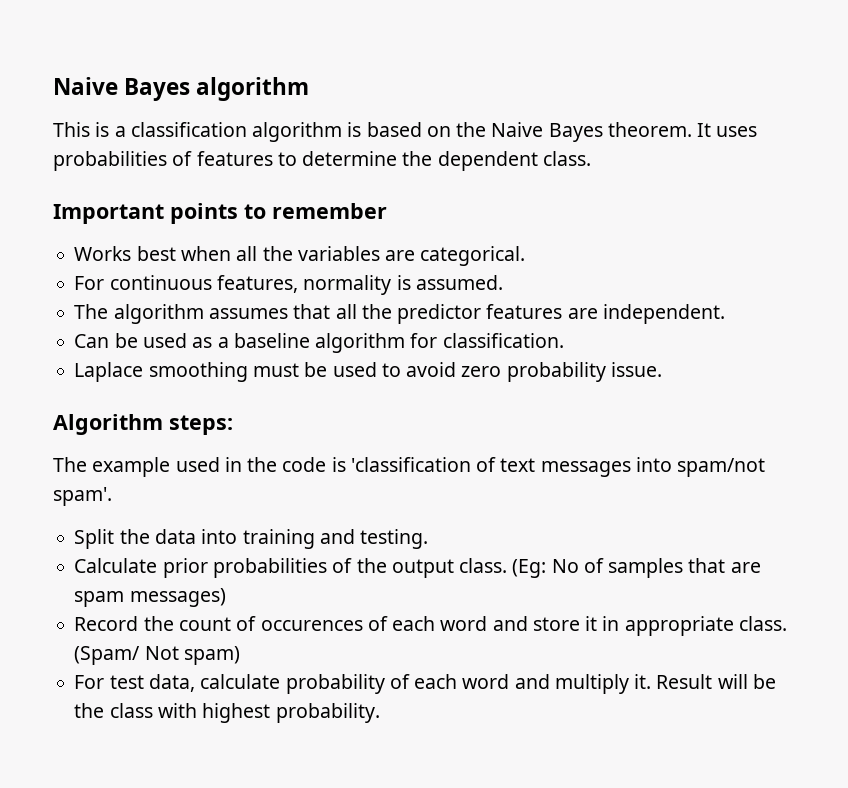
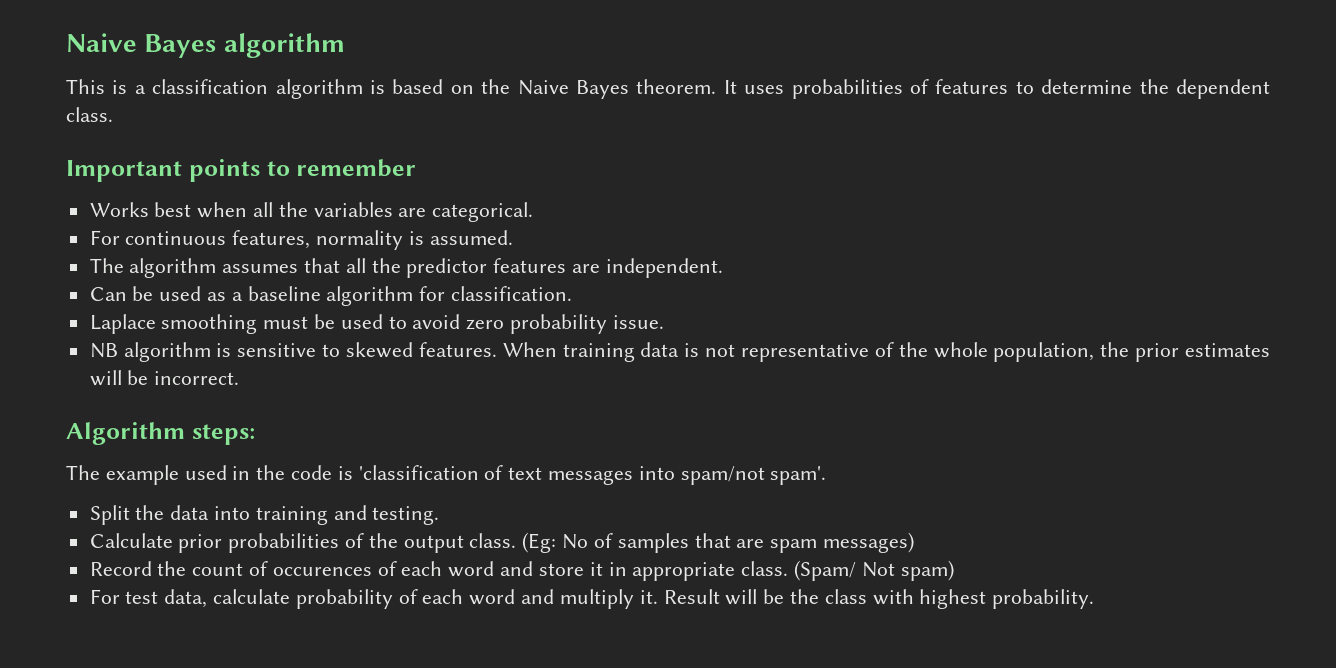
+ NB algorithm is sensitive to skewed features. When training data is not representative of the whole population, the prior estimates will be incorrect.

